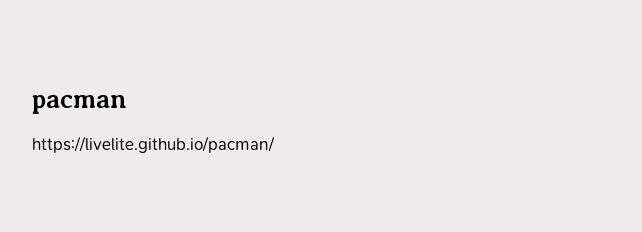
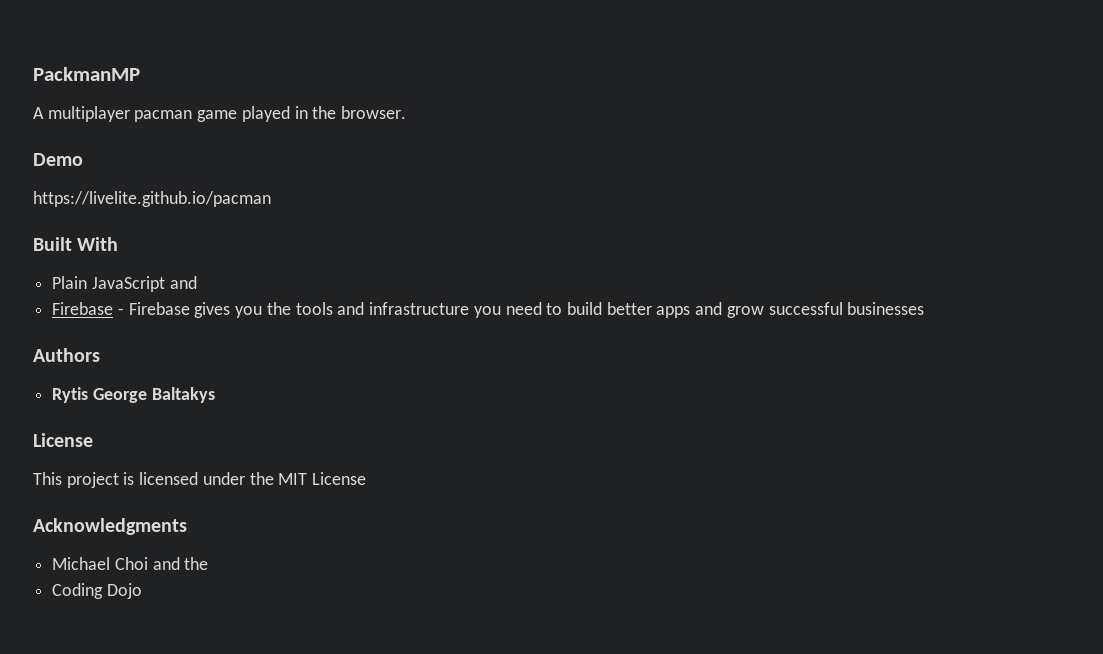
- pacman
- https://livelite.github.io/pacman/
+ PackmanMP
+ A multiplayer pacman game played in the browser.
+ Demo
+ https://livelite.github.io/pacman
+ Built With
+ Plain JavaScript and
+ Firebase - Firebase gives you the tools and infrastructure you need to build better apps and grow successful businesses
+ Authors
+ Rytis George Baltakys
+ License
+ This project is licensed under the MIT License
+ Acknowledgments
+ Michael Choi and the
+ Coding Dojo

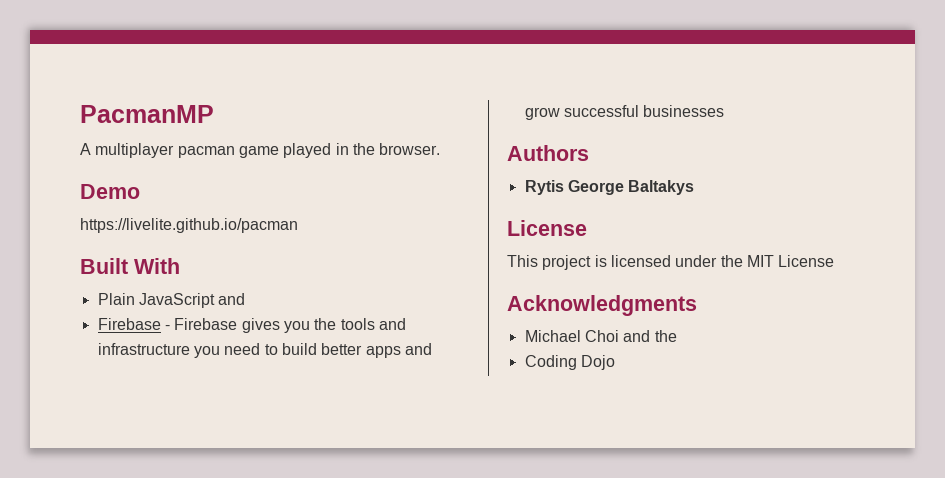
- PackmanMP
+ PacmanMP

